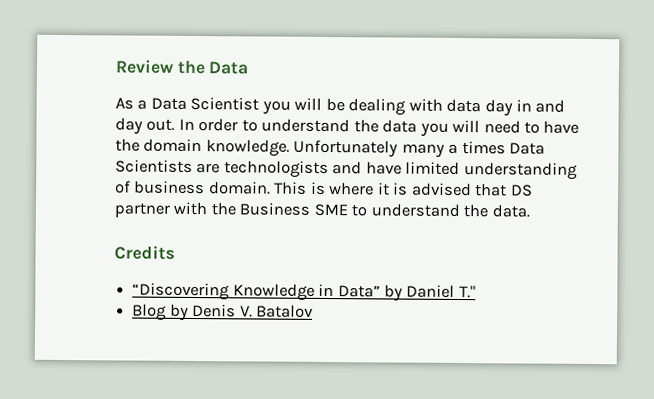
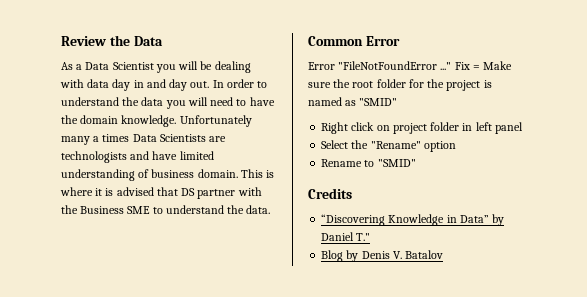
+ Common Error
+ Error "FileNotFoundError ..." Fix = Make sure the root folder for the project is named as "SMID"
+ Right click on project folder in left panel
+ Select the "Rename" option
+ Rename to "SMID"

